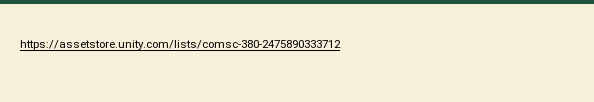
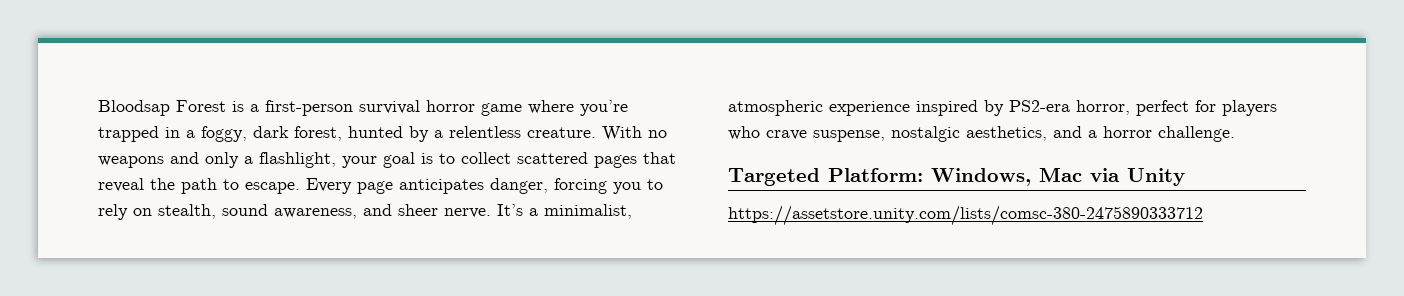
+ Bloodsap Forest is a first-person survival horror game where you’re trapped in a foggy, dark forest, hunted by a relentless creature. With no weapons and only a flashlight, your goal is to collect scattered pages that reveal the path to escape. Every page anticipates danger, forcing you to rely on stealth, sound awareness, and sheer nerve. It’s a minimalist, atmospheric experience inspired by PS2-era horror, perfect for players who crave suspense, nostalgic aesthetics, and a horror challenge.
+ Targeted Platform: Windows, Mac via Unity

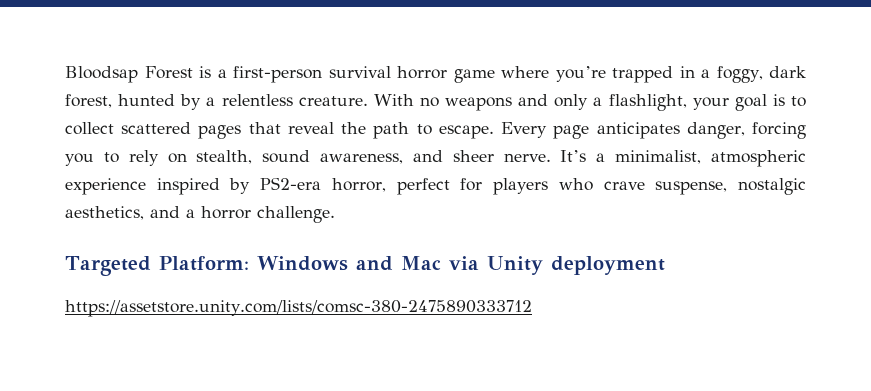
- Targeted Platform: Windows, Mac via Unity
+ Targeted Platform: Windows and Mac via Unity deployment

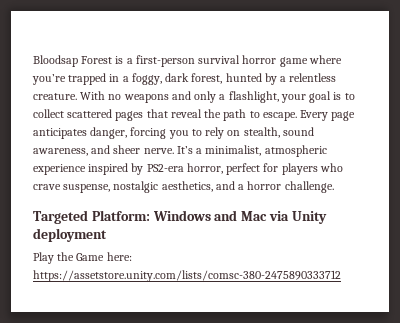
- https://assetstore.unity.com/lists/comsc-380-2475890333712
+ Play the Game here: https://assetstore.unity.com/lists/comsc-380-2475890333712

